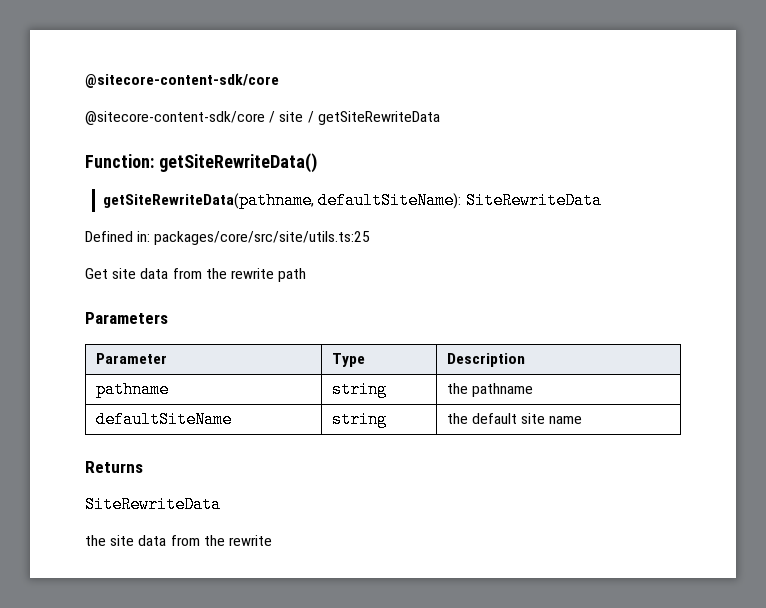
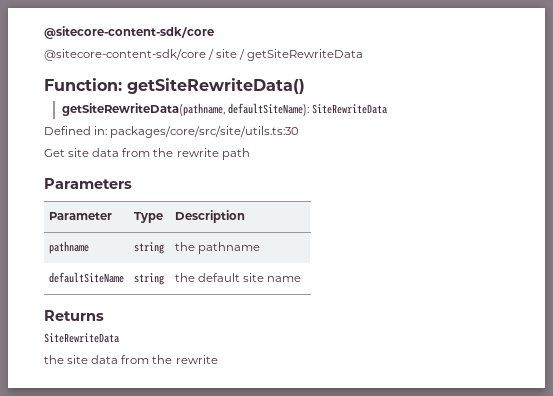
- Defined in: packages/core/src/site/utils.ts:25
+ Defined in: packages/core/src/site/utils.ts:30

